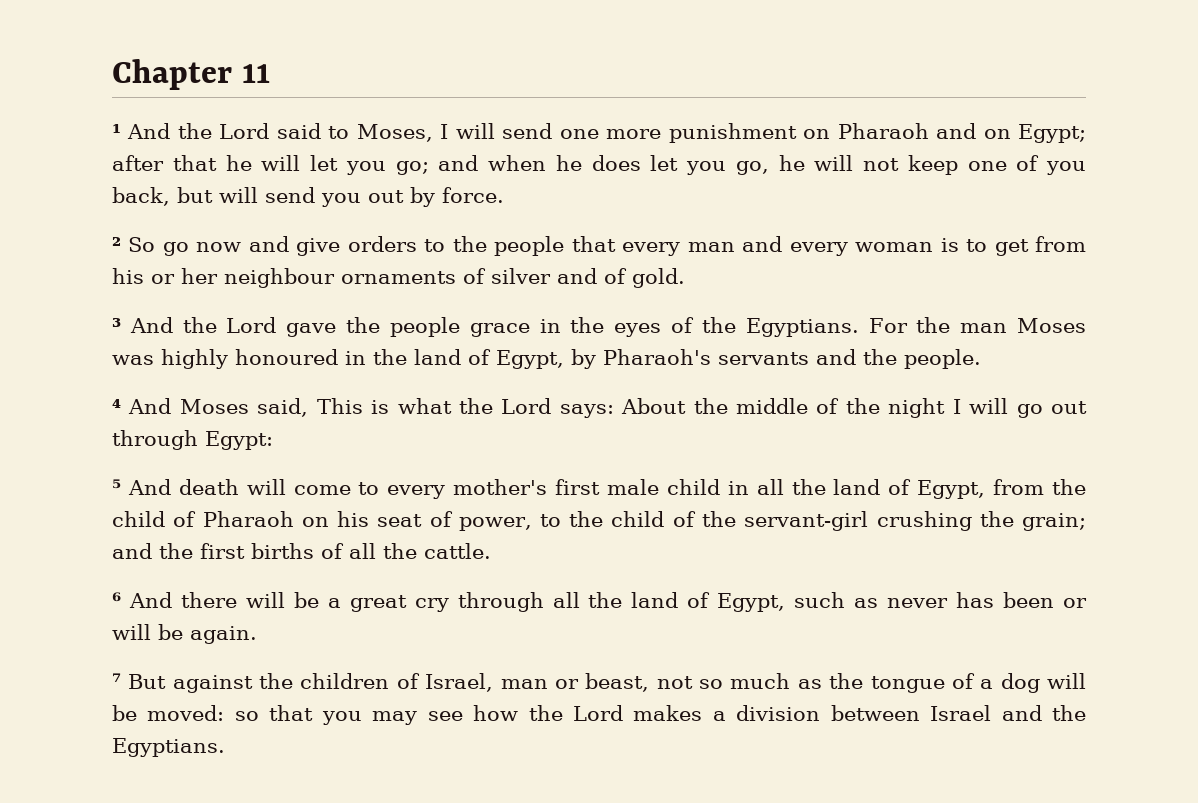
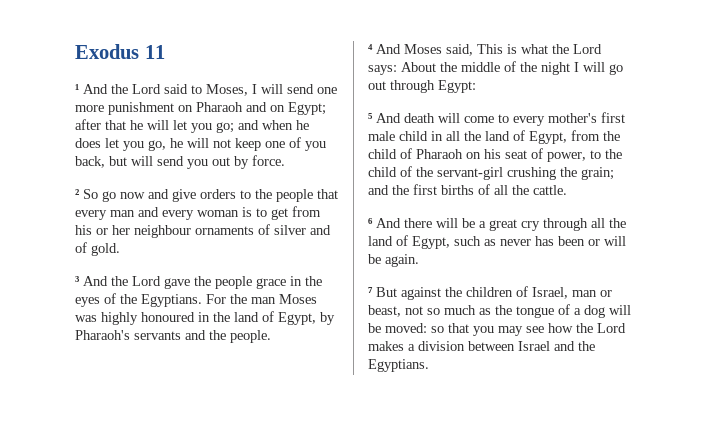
- Chapter 11
+ Exodus 11

